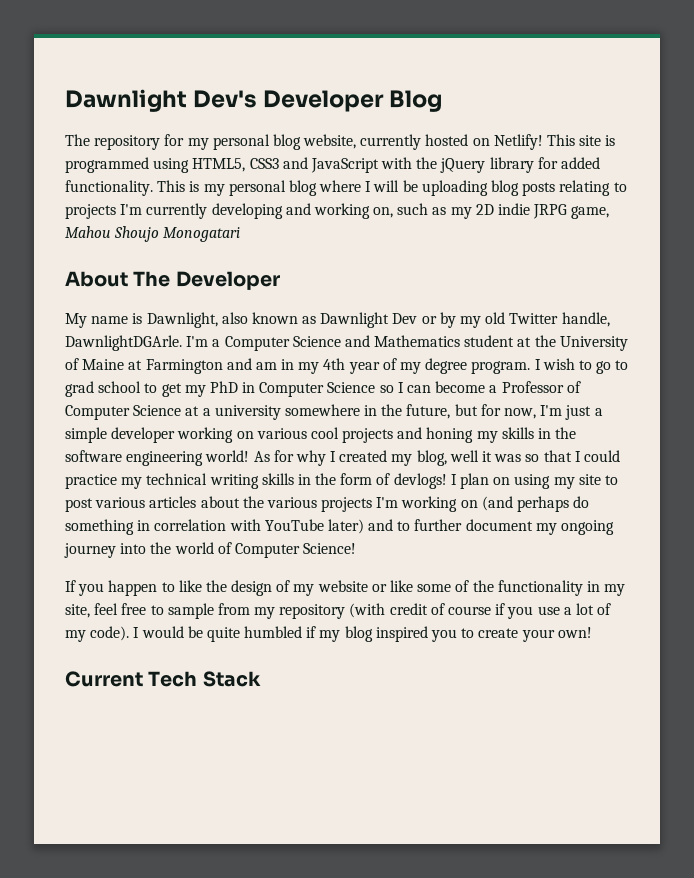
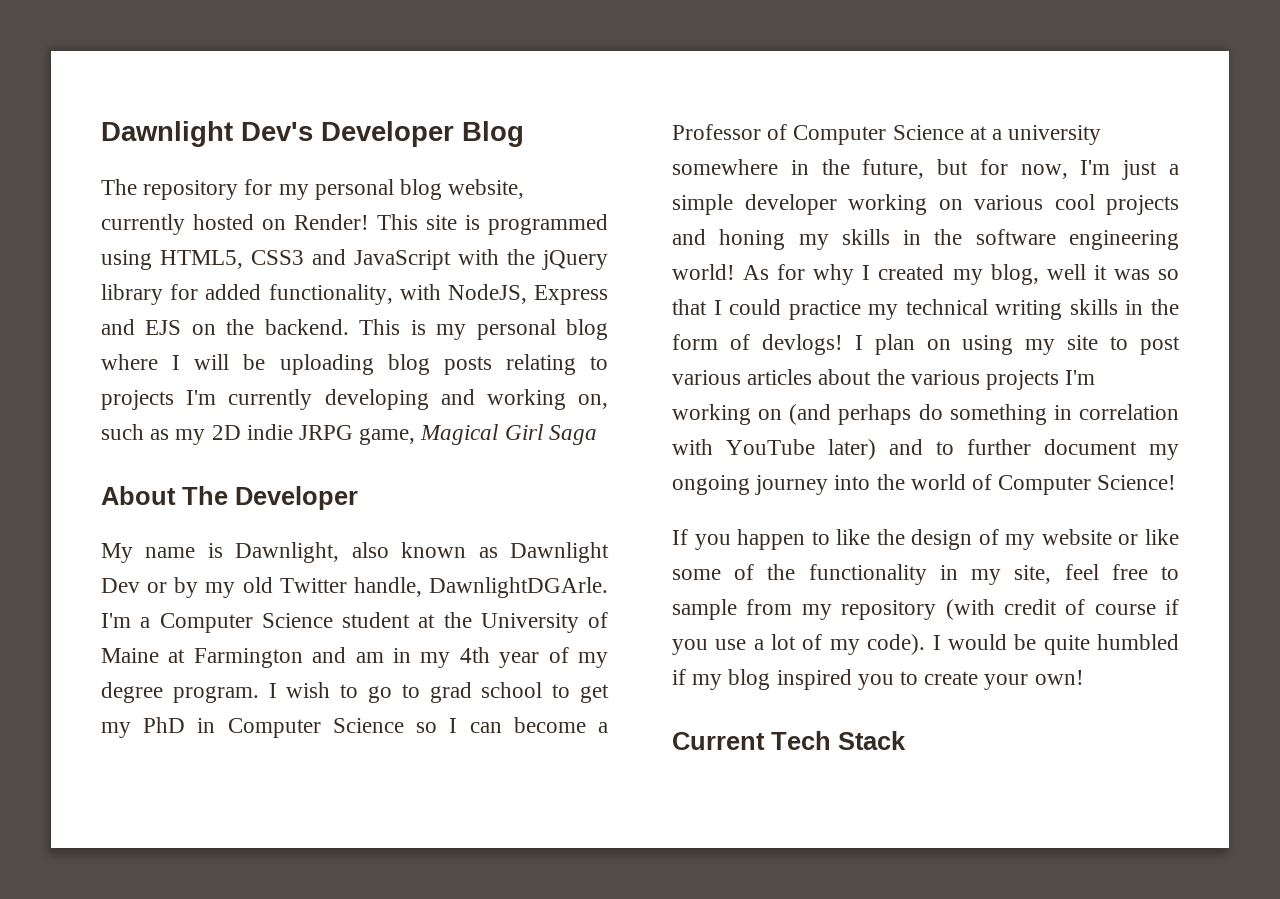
- The repository for my personal blog website, currently hosted on Netlify!
+ The repository for my personal blog website, currently hosted on Render!
- This site is programmed using HTML5, CSS3 and JavaScript with the jQuery library for added functionality.
+ This site is programmed using HTML5, CSS3 and JavaScript with the jQuery library for added functionality, with NodeJS, Express and EJS on the backend.
- This is my personal blog where I will be uploading blog posts relating to projects I'm currently developing and working on, such as my 2D indie JRPG game, Mahou Shoujo Monogatari
+ This is my personal blog where I will be uploading blog posts relating to projects I'm currently developing and working on, such as my 2D indie JRPG game, Magical Girl Saga
- I'm a Computer Science and Mathematics student at the University of Maine at Farmington and am in my 4th year of my degree program.
+ I'm a Computer Science student at the University of Maine at Farmington and am in my 4th year of my degree program.

